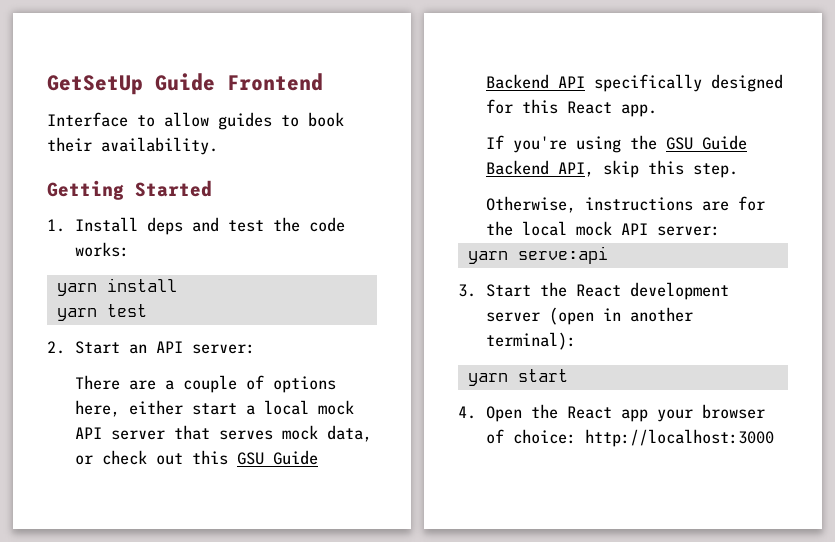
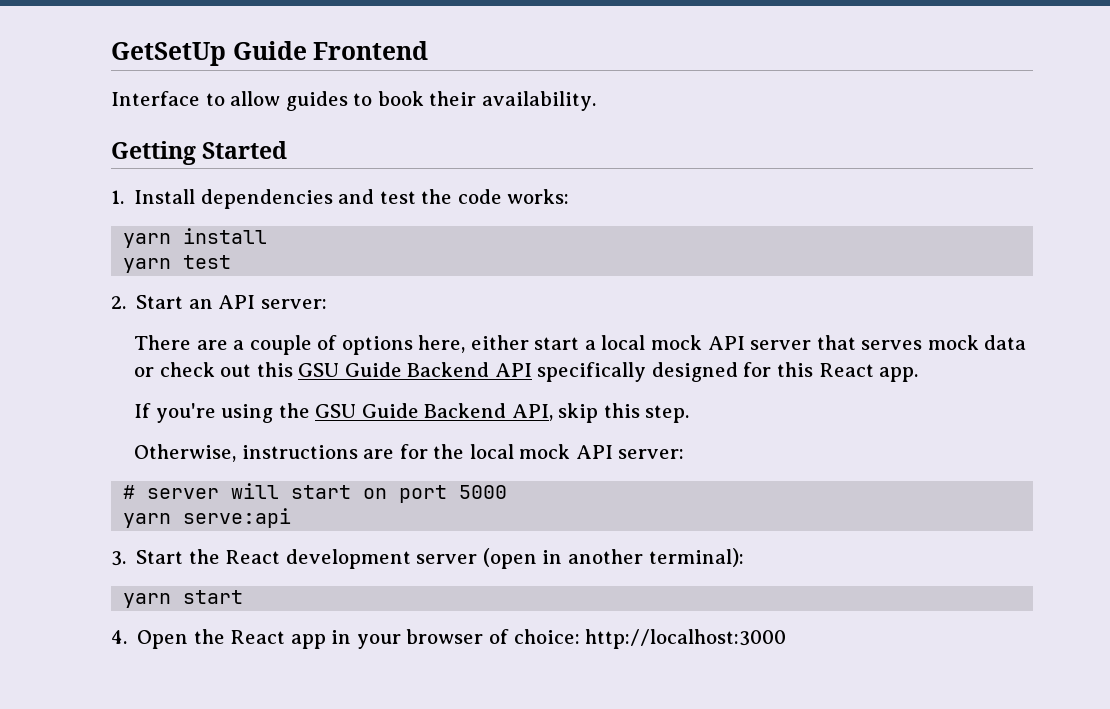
- 1. Install deps and test the code works:
+ 1. Install dependencies and test the code works:
- There are a couple of options here, either start a local mock API server that serves mock data, or check out this GSU Guide Backend API specifically designed for this React app.
+ There are a couple of options here, either start a local mock API server that serves mock data or check out this GSU Guide Backend API specifically designed for this React app.
+ # server will start on port 5000
- 4. Open the React app your browser of choice: http://localhost:3000
+ 4. Open the React app in your browser of choice: http://localhost:3000

